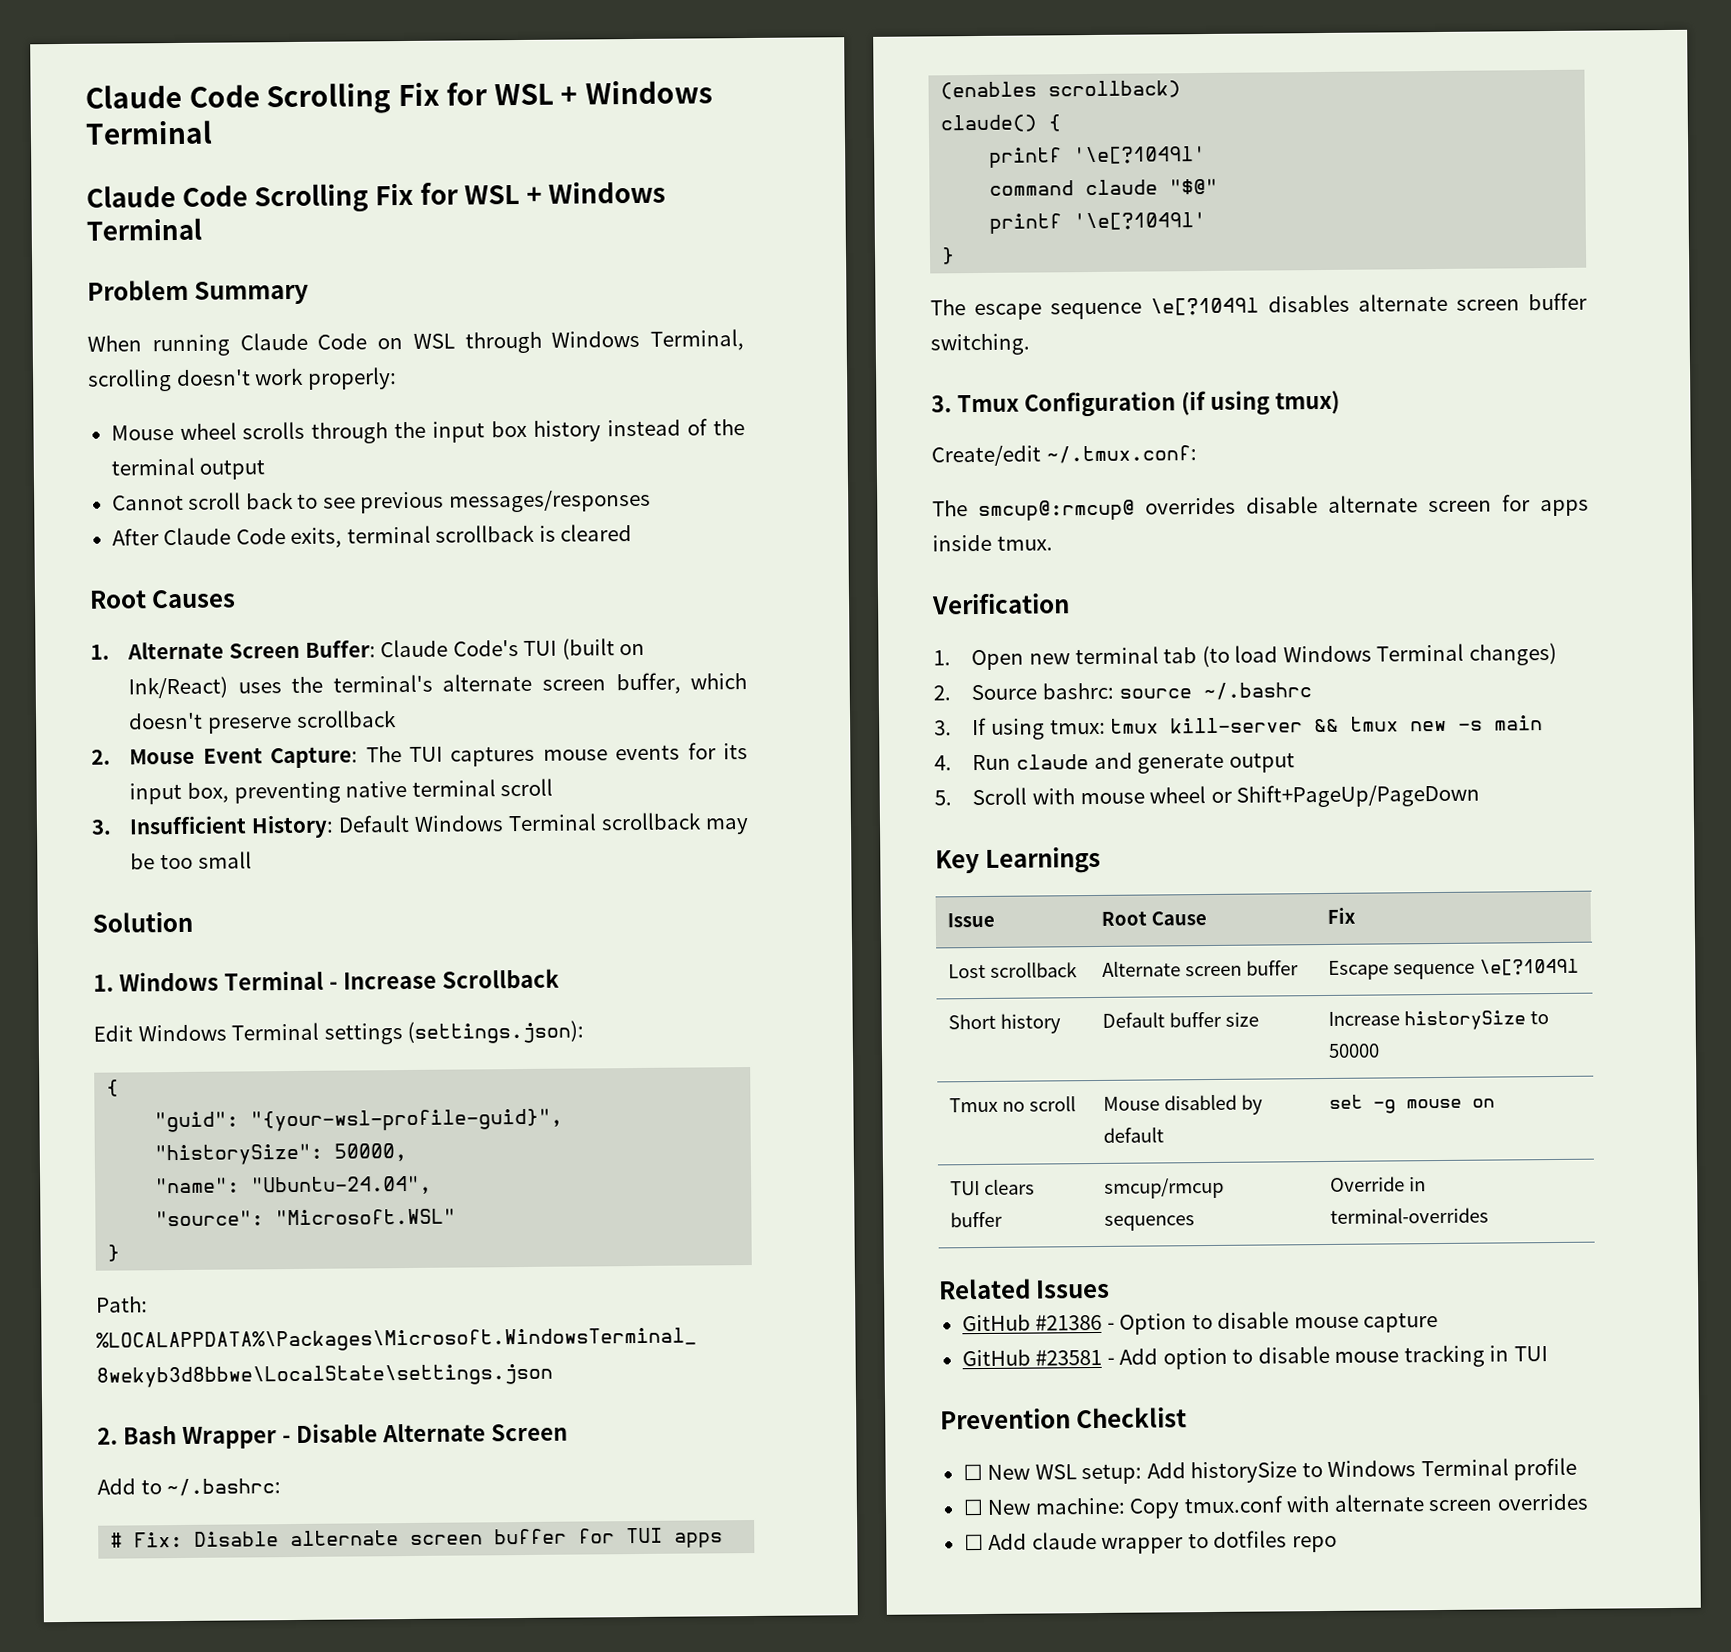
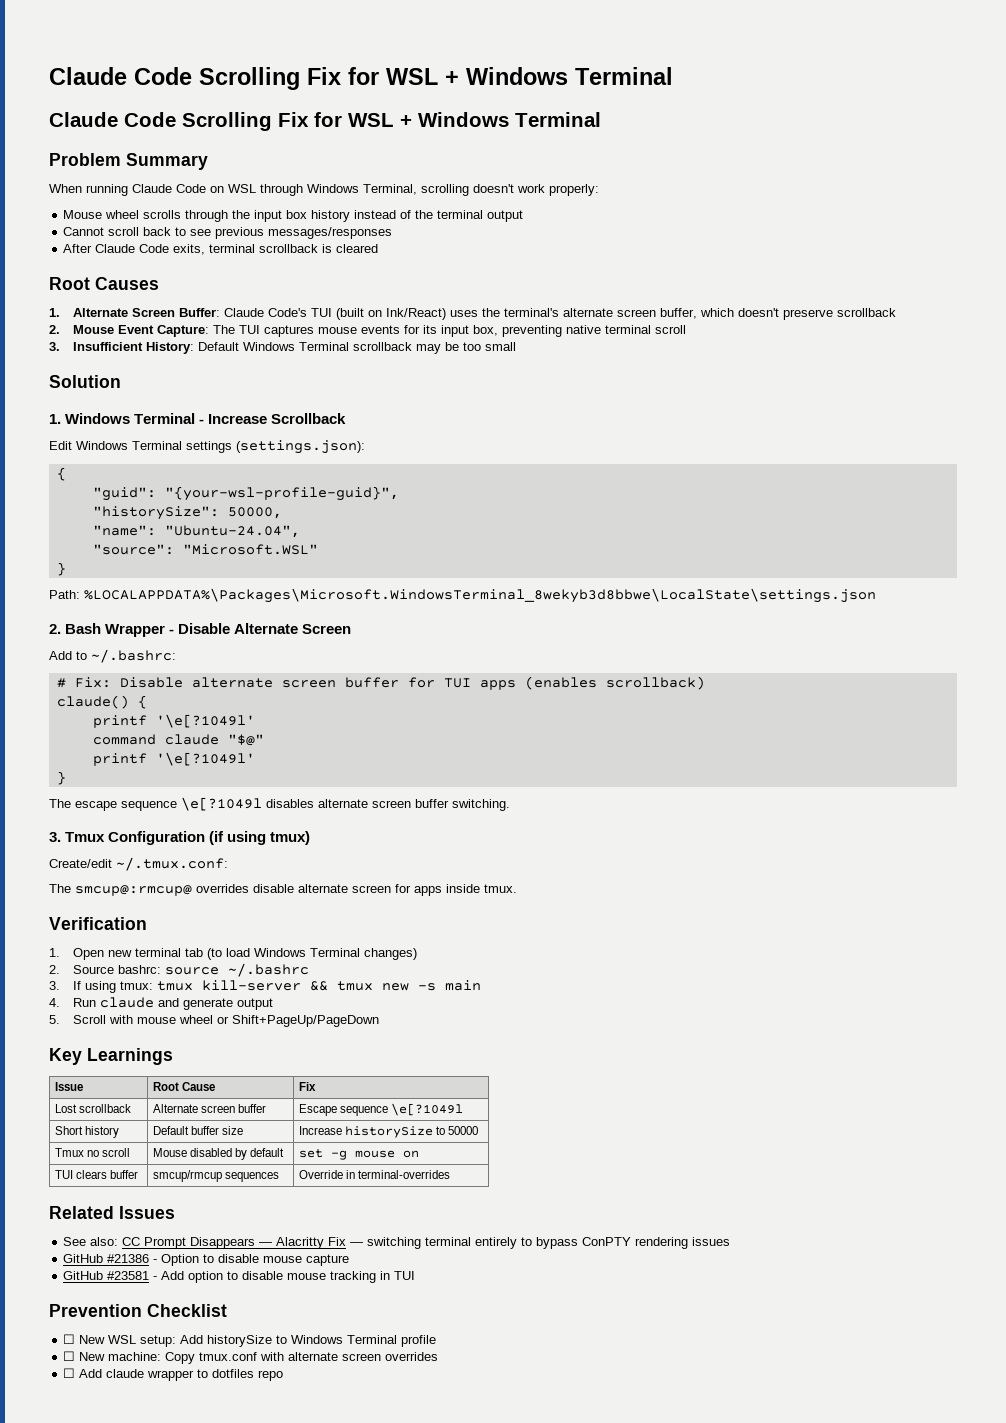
+ See also: CC Prompt Disappears — Alacritty Fix — switching terminal entirely to bypass ConPTY rendering issues

